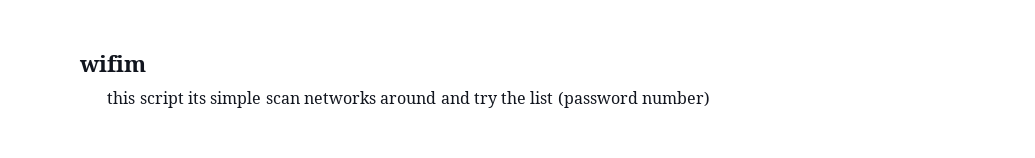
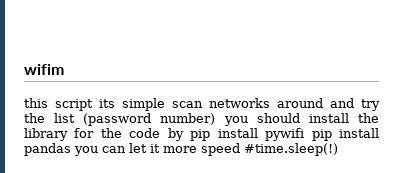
- this script its simple scan networks around and try the list (password number)
+ this script its simple scan networks around and try the list (password number) you should install the library for the code by pip install pywifi pip install pandas you can let it more speed #time.sleep(!)

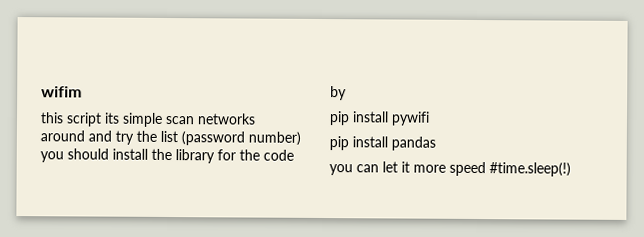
- this script its simple scan networks around and try the list (password number) you should install the library for the code by pip install pywifi pip install pandas you can let it more speed #time.sleep(!)
+ this script its simple scan networks around and try the list (password number) you should install the library for the code by
+ pip install pywifi
+ pip install pandas
+ you can let it more speed #time.sleep(!)

